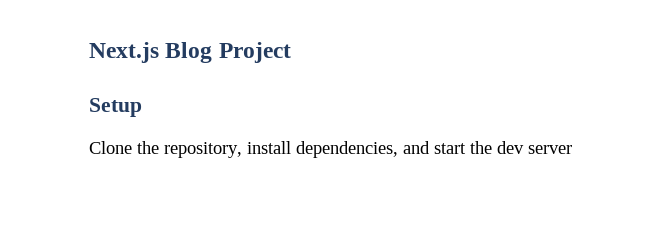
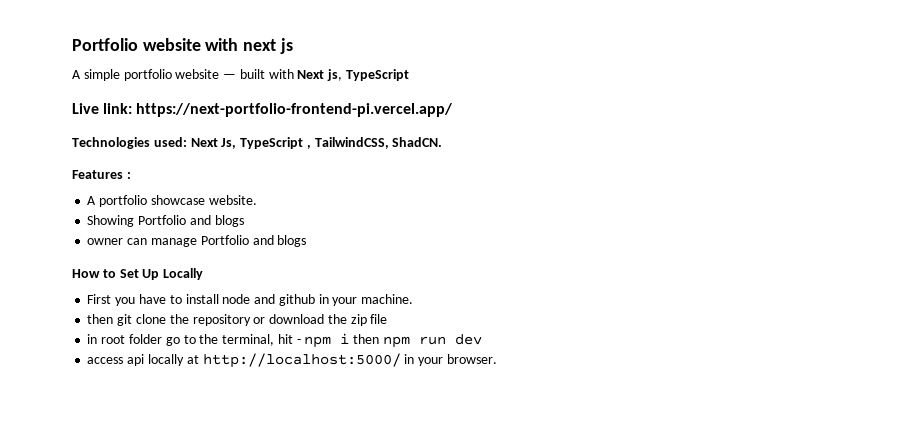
- Next.js Blog Project
- Setup
- Clone the repository, install dependencies, and start the dev server
+ Portfolio website with next js
+ A simple portfolio website — built with Next js, TypeScript
+ Live link: https://next-portfolio-frontend-pi.vercel.app/
+ Technologies used: Next Js, TypeScript , TailwindCSS, ShadCN.
+ Features :
+ A portfolio showcase website.
+ Showing Portfolio and blogs
+ owner can manage Portfolio and blogs
+ How to Set Up Locally
+ First you have to install node and github in your machine.
+ then git clone the repository or download the zip file
+ in root folder go to the terminal, hit - npm i then npm run dev
+ access api locally at http://localhost:5000/ in your browser.

